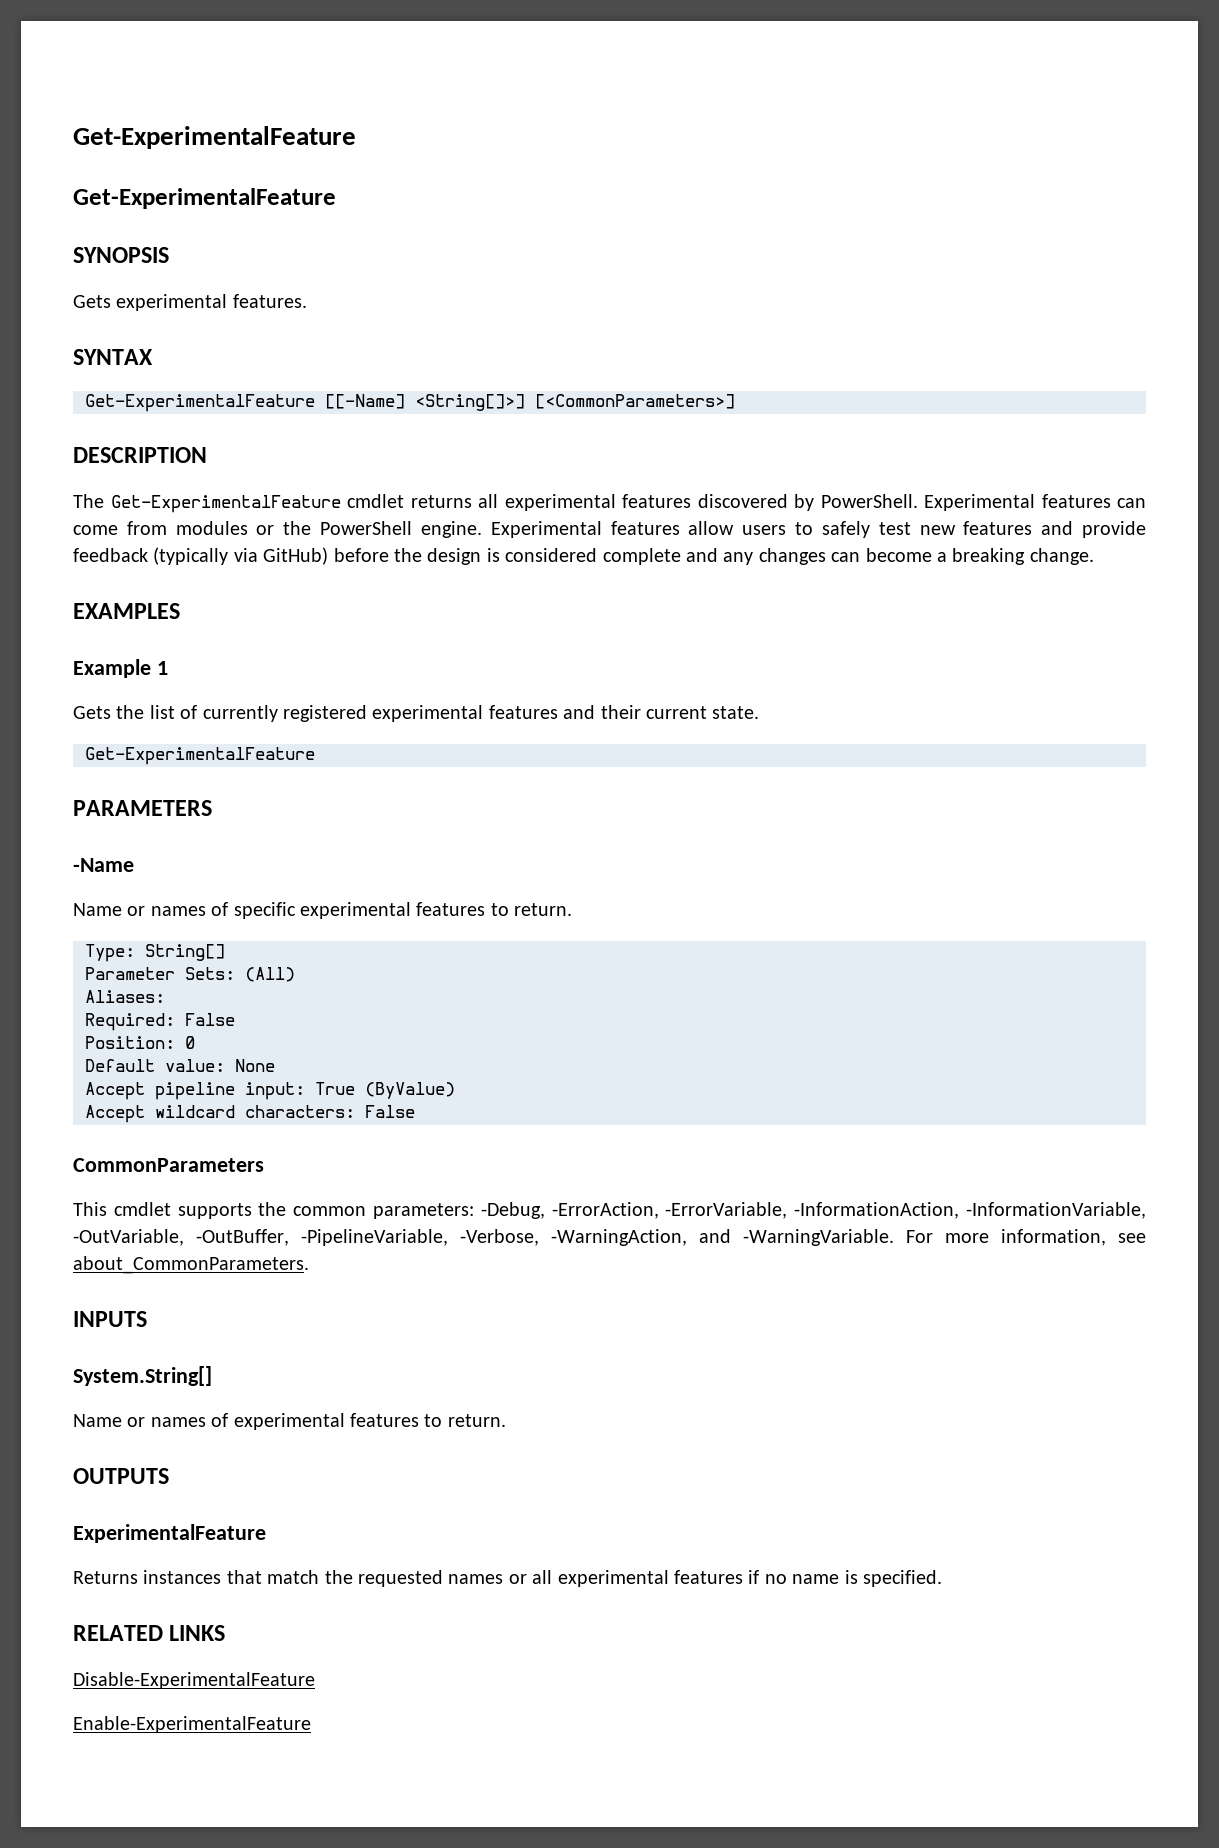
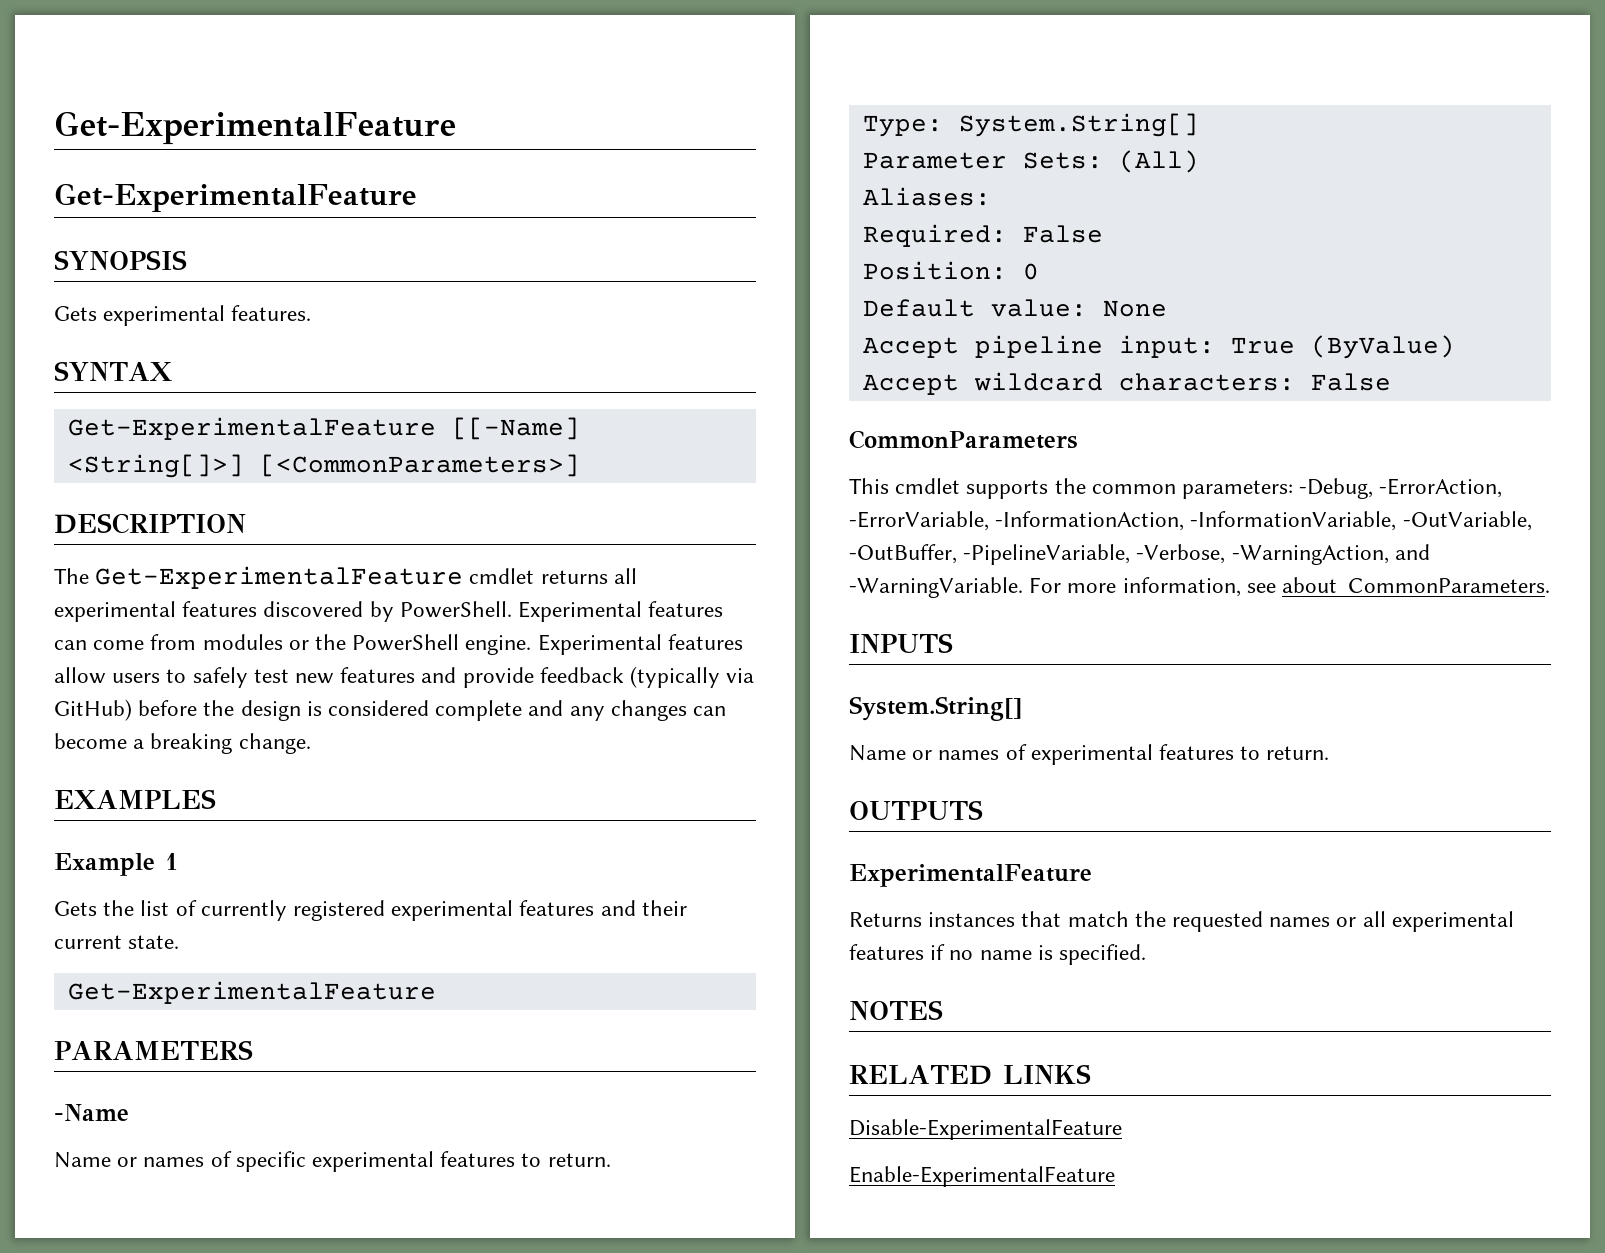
- Type: String[]
+ Type: System.String[]
+ NOTES

